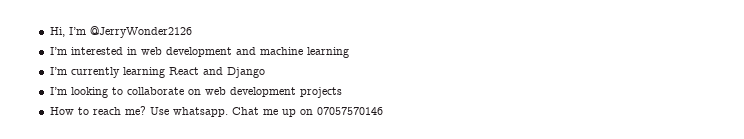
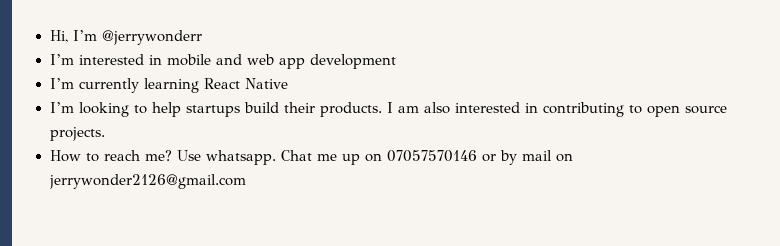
- Hi, I’m @JerryWonder2126
+ Hi, I’m @jerrywonderr
- I’m interested in web development and machine learning
+ I’m interested in mobile and web app development
- I’m currently learning React and Django
+ I’m currently learning React Native
- I’m looking to collaborate on web development projects
+ I’m looking to help startups build their products. I am also interested in contributing to open source projects.
- Chat me up on 07057570146
+ Chat me up on 07057570146 or by mail on jerrywonder2126@gmail.com

